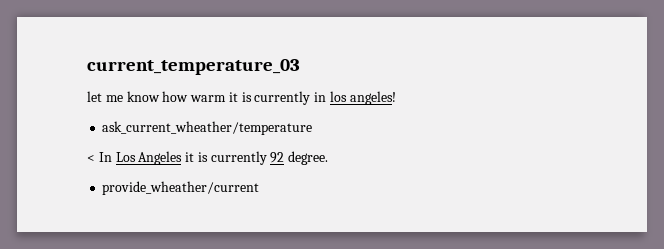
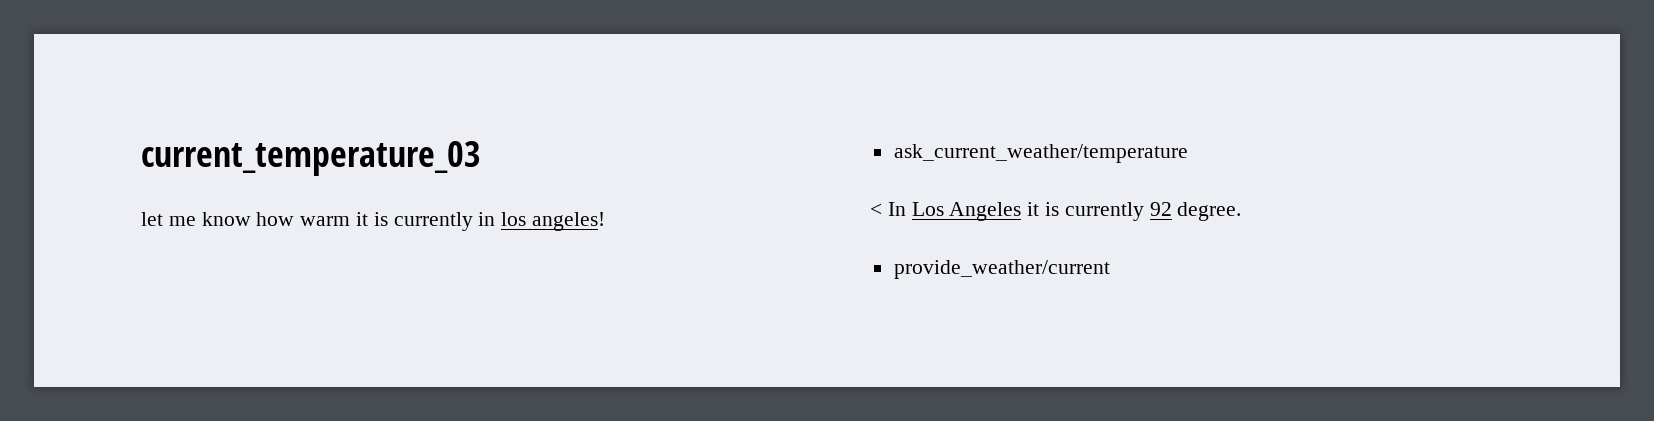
- ask_current_wheather/temperature
+ ask_current_weather/temperature
- provide_wheather/current
+ provide_weather/current

